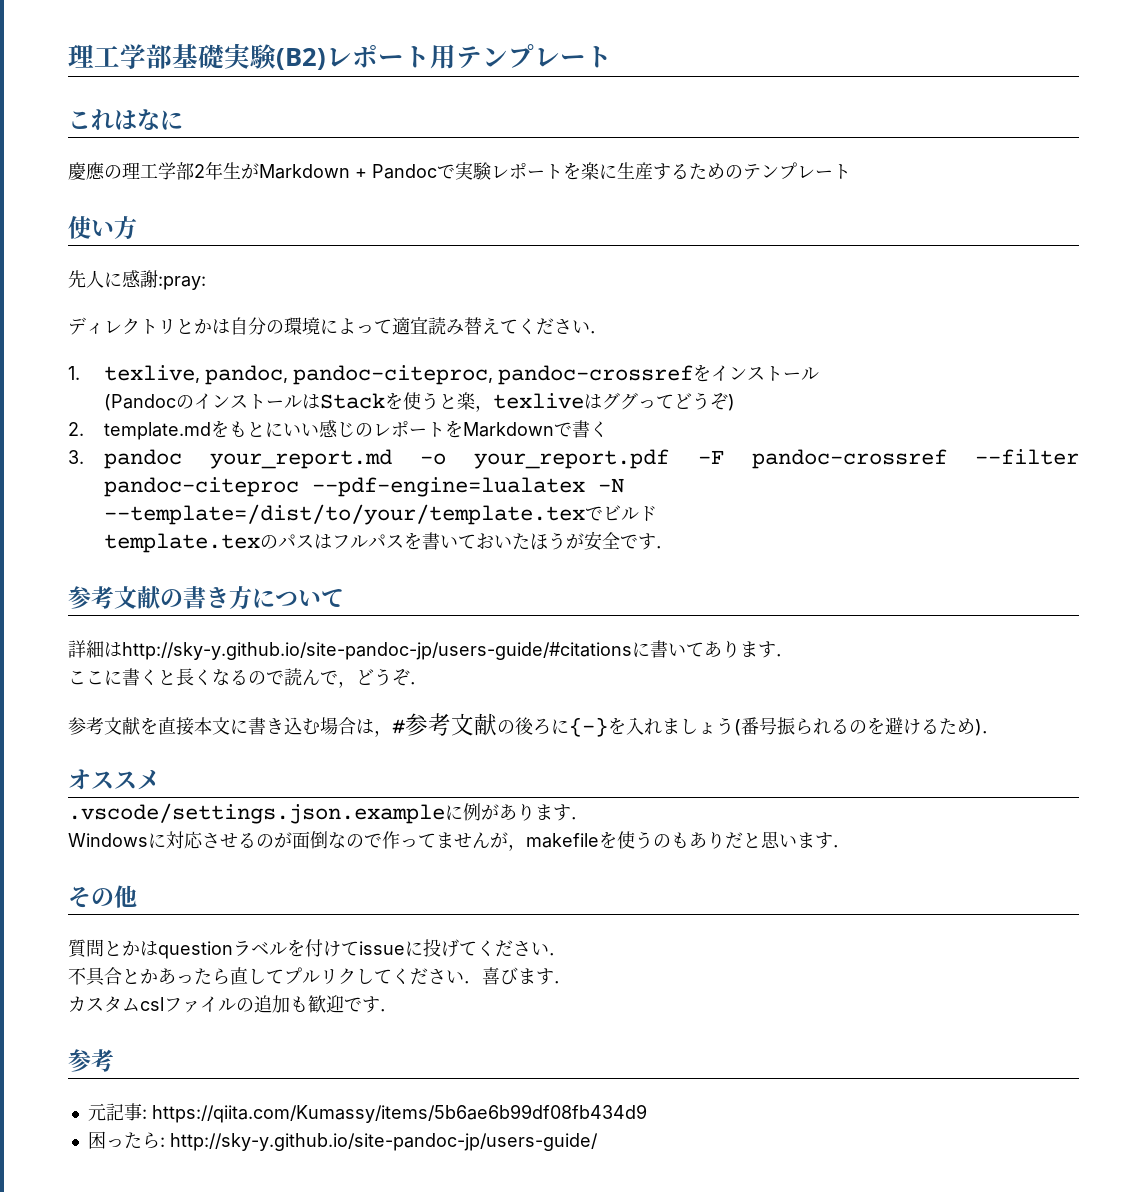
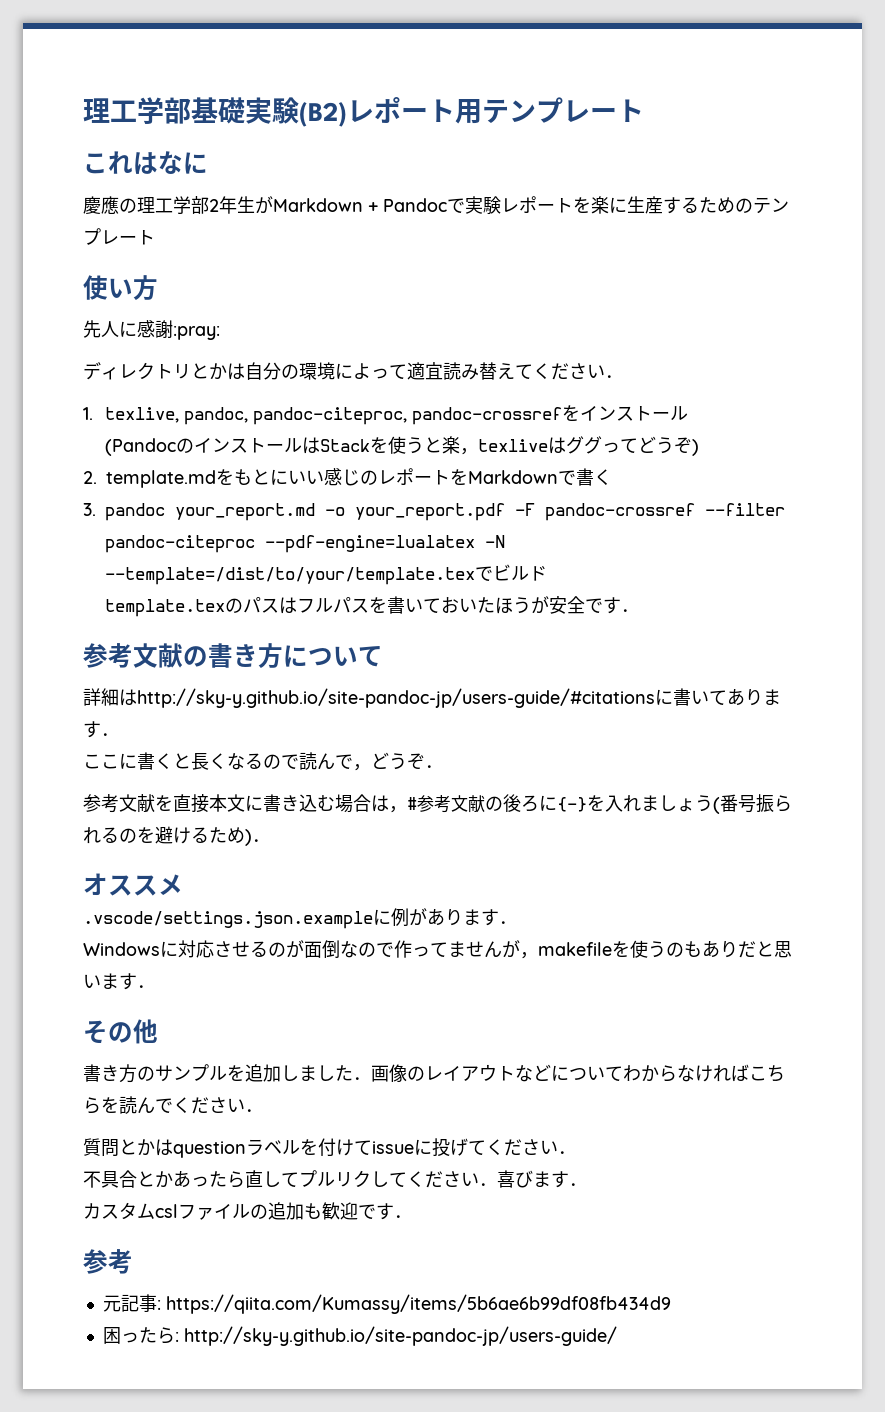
+ 書き方のサンプルを追加しました．画像のレイアウトなどについてわからなければこちらを読んでください．

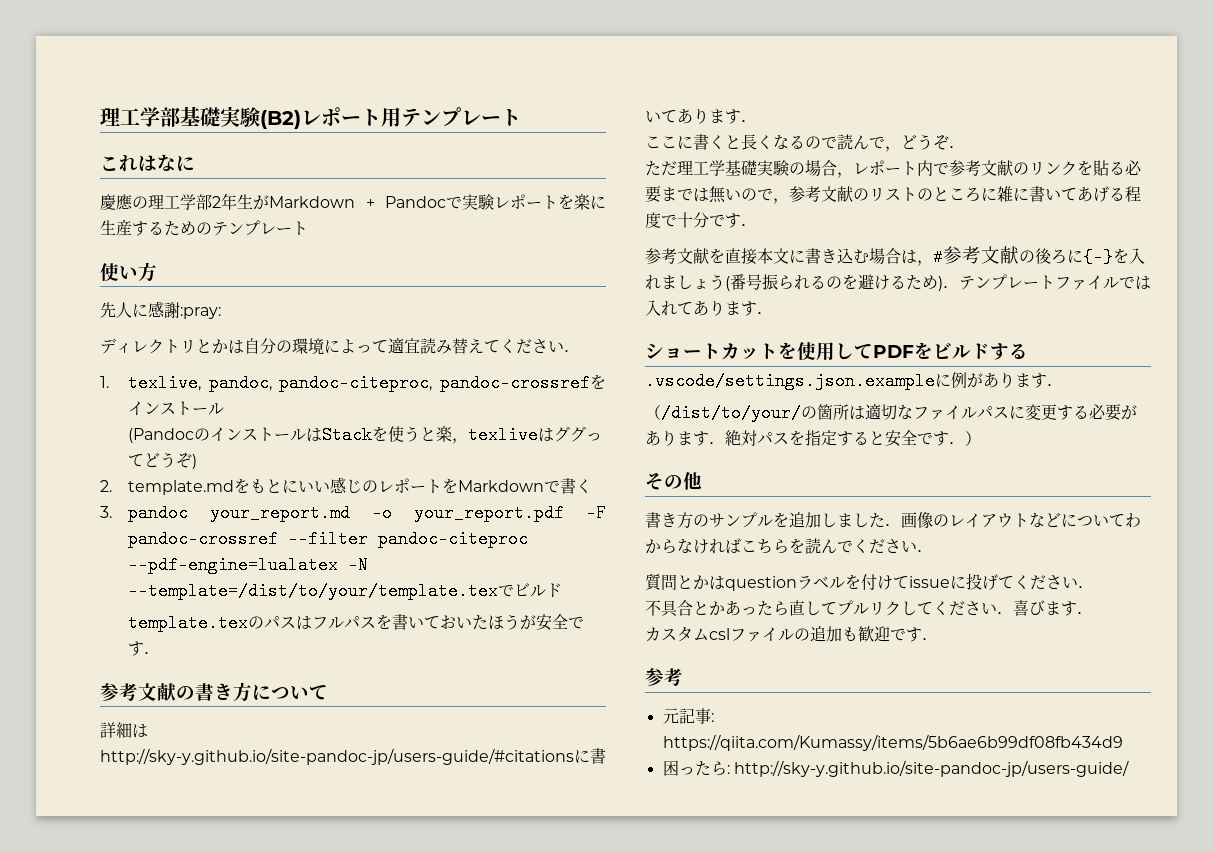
+ ただ理工学基礎実験の場合，レポート内で参考文献のリンクを貼る必要までは無いので，参考文献のリストのところに雑に書いてあげる程度で十分です．
- 参考文献を直接本文に書き込む場合は，#参考文献の後ろに{-}を入れましょう(番号振られるのを避けるため)．
- オススメ
+ 参考文献を直接本文に書き込む場合は，#参考文献の後ろに{-}を入れましょう(番号振られるのを避けるため)．テンプレートファイルでは入れてあります．
+ ショートカットを使用してPDFをビルドする
- Windowsに対応させるのが面倒なので作ってませんが，makefileを使うのもありだと思います．
+ （/dist/to/your/の箇所は適切なファイルパスに変更する必要があります．絶対パスを指定すると安全です．）

